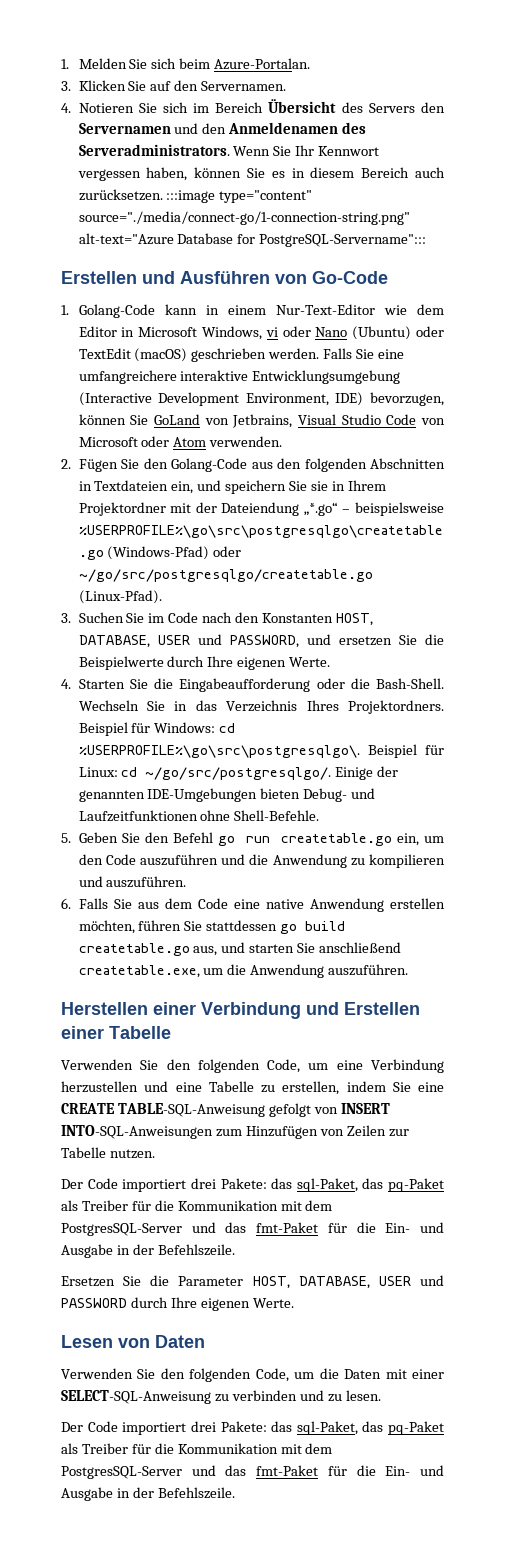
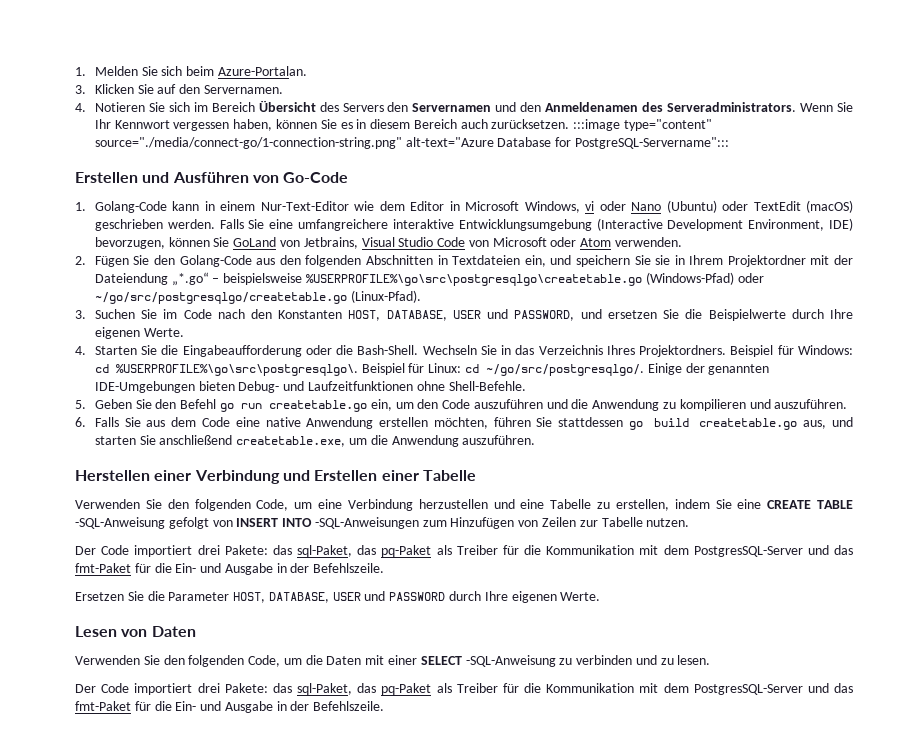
- Verwenden Sie den folgenden Code, um eine Verbindung herzustellen und eine Tabelle zu erstellen, indem Sie eine CREATE TABLE-SQL-Anweisung gefolgt von INSERT INTO-SQL-Anweisungen zum Hinzufügen von Zeilen zur Tabelle nutzen.
+ Verwenden Sie den folgenden Code, um eine Verbindung herzustellen und eine Tabelle zu erstellen, indem Sie eine CREATE TABLE -SQL-Anweisung gefolgt von INSERT INTO -SQL-Anweisungen zum Hinzufügen von Zeilen zur Tabelle nutzen.
- Verwenden Sie den folgenden Code, um die Daten mit einer SELECT-SQL-Anweisung zu verbinden und zu lesen.
+ Verwenden Sie den folgenden Code, um die Daten mit einer SELECT -SQL-Anweisung zu verbinden und zu lesen.

